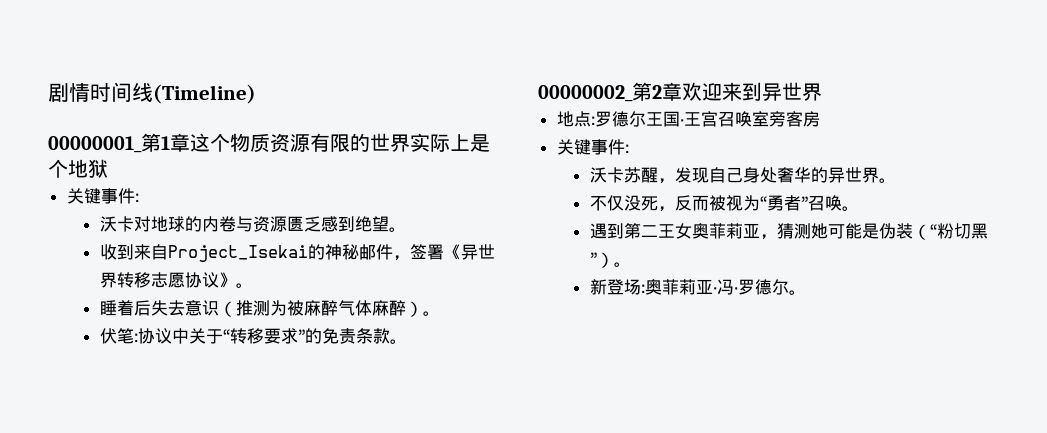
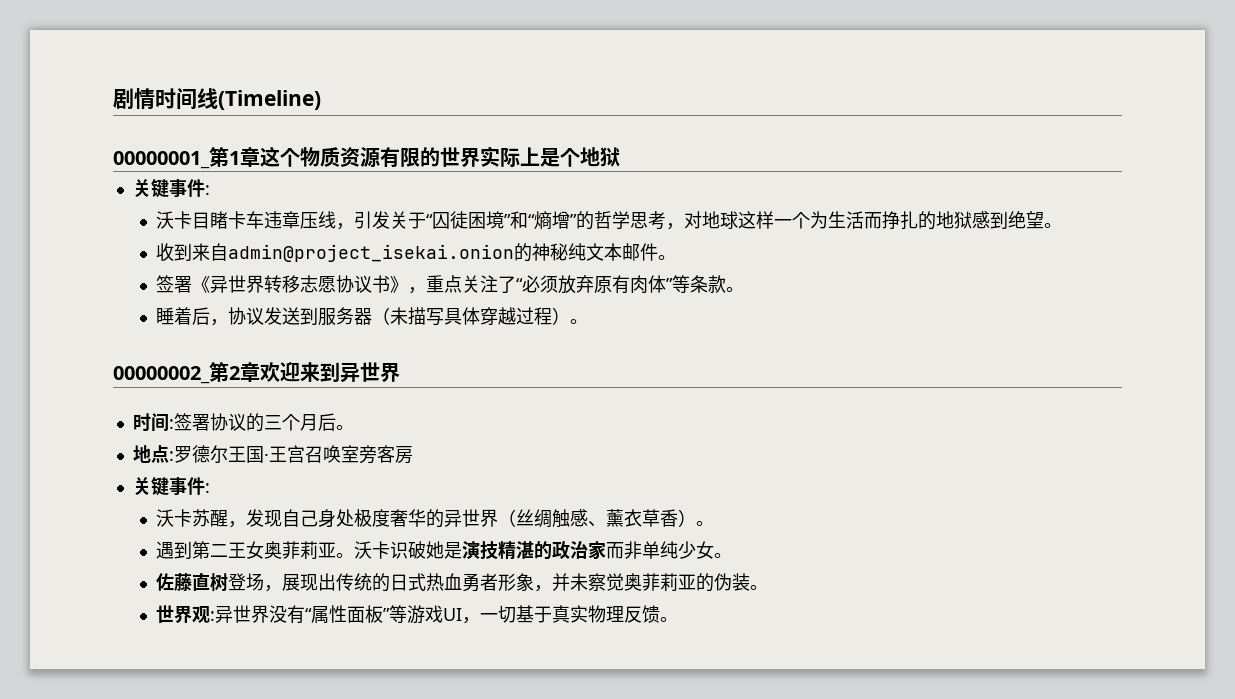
- 沃卡对地球的内卷与资源匮乏感到绝望。
+ 沃卡目睹卡车违章压线，引发关于“囚徒困境”和“熵增”的哲学思考，对地球这样一个为生活而挣扎的地狱感到绝望。
- 收到来自Project_Isekai的神秘邮件，签署《异世界转移志愿协议》。
- 睡着后失去意识（推测为被麻醉气体麻醉）。
- 伏笔:协议中关于“转移要求”的免责条款。
+ 收到来自admin@project_isekai.onion的神秘纯文本邮件。
+ 签署《异世界转移志愿协议书》，重点关注了“必须放弃原有肉体”等条款。
+ 睡着后，协议发送到服务器（未描写具体穿越过程）。
+ 时间:签署协议的三个月后。
- 沃卡苏醒，发现自己身处奢华的异世界。
- 不仅没死，反而被视为“勇者”召唤。
+ 沃卡苏醒，发现自己身处极度奢华的异世界（丝绸触感、薰衣草香）。
- 遇到第二王女奥菲莉亚，猜测她可能是伪装（“粉切黑”）。
- 新登场:奥菲莉亚·冯·罗德尔。
+ 遇到第二王女奥菲莉亚。沃卡识破她是演技精湛的政治家而非单纯少女。
+ 佐藤直树登场，展现出传统的日式热血勇者形象，并未察觉奥菲莉亚的伪装。
+ 世界观:异世界没有“属性面板”等游戏UI，一切基于真实物理反馈。

